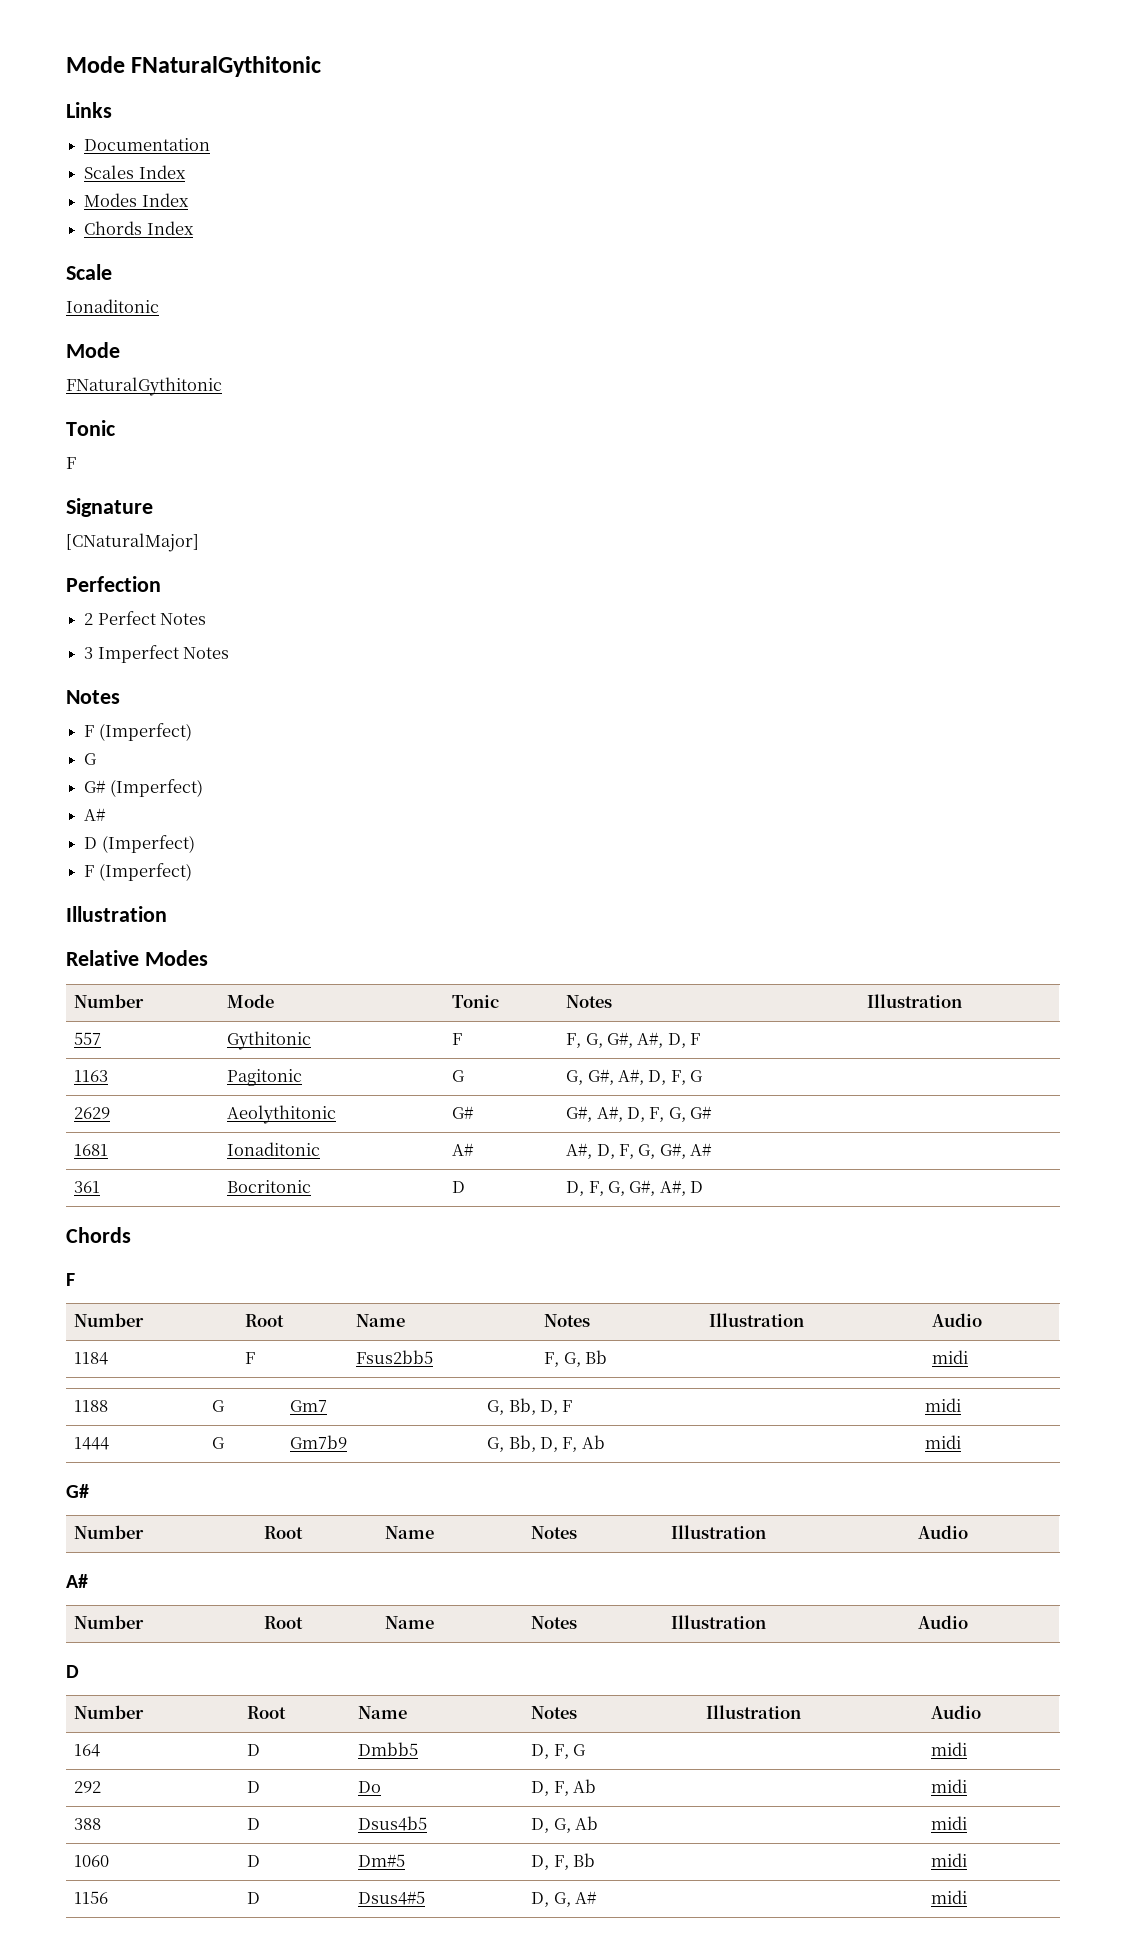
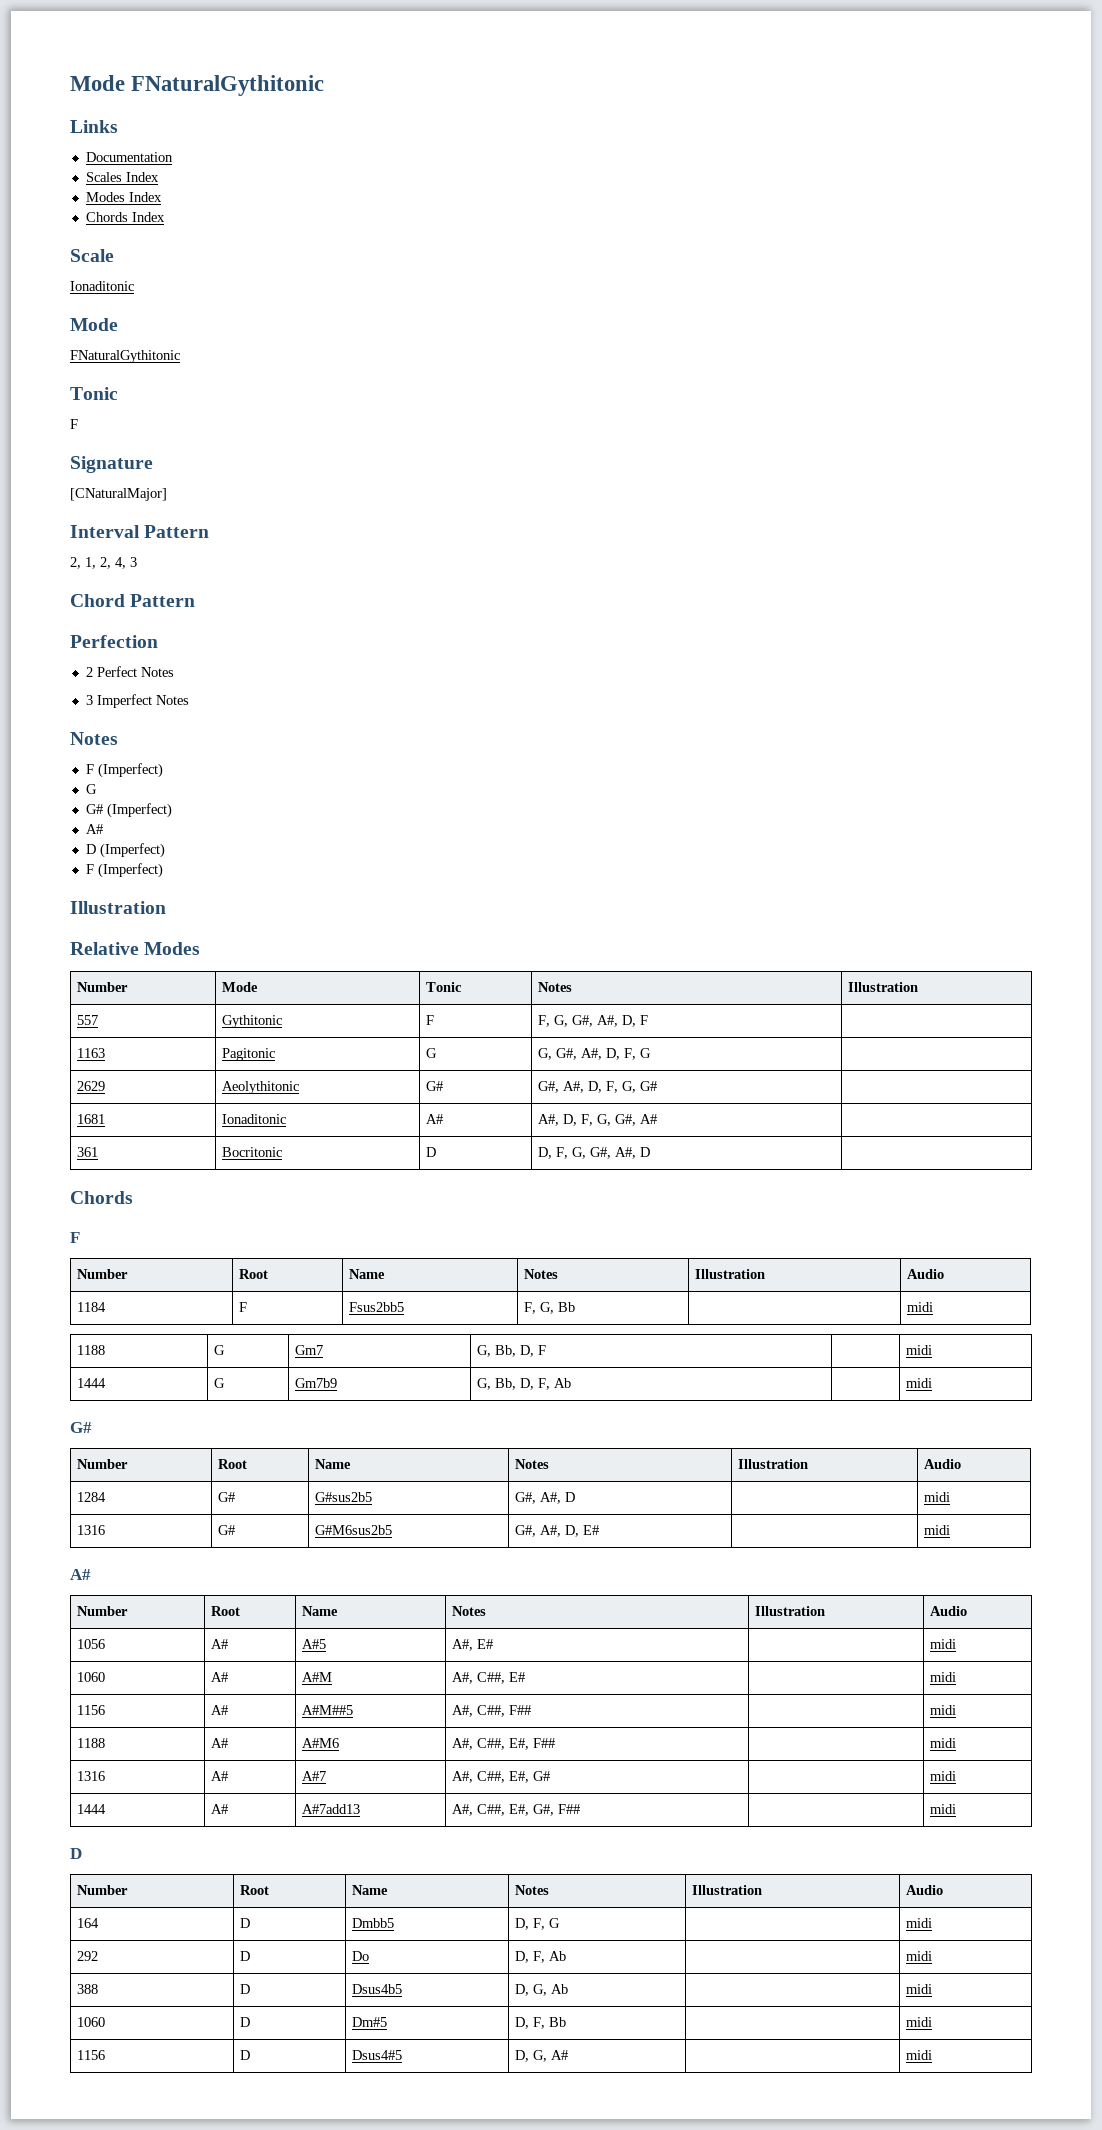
+ Interval Pattern
+ 2, 1, 2, 4, 3
+ Chord Pattern
+ 1284 | G# | G#sus2b5 | G#, A#, D | | midi
+ 1316 | G# | G#M6sus2b5 | G#, A#, D, E# | | midi
+ 1056 | A# | A#5 | A#, E# | | midi
+ 1060 | A# | A#M | A#, C##, E# | | midi
+ 1156 | A# | A#M##5 | A#, C##, F## | | midi
+ 1188 | A# | A#M6 | A#, C##, E#, F## | | midi
+ 1316 | A# | A#7 | A#, C##, E#, G# | | midi
+ 1444 | A# | A#7add13 | A#, C##, E#, G#, F## | | midi

